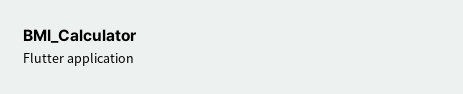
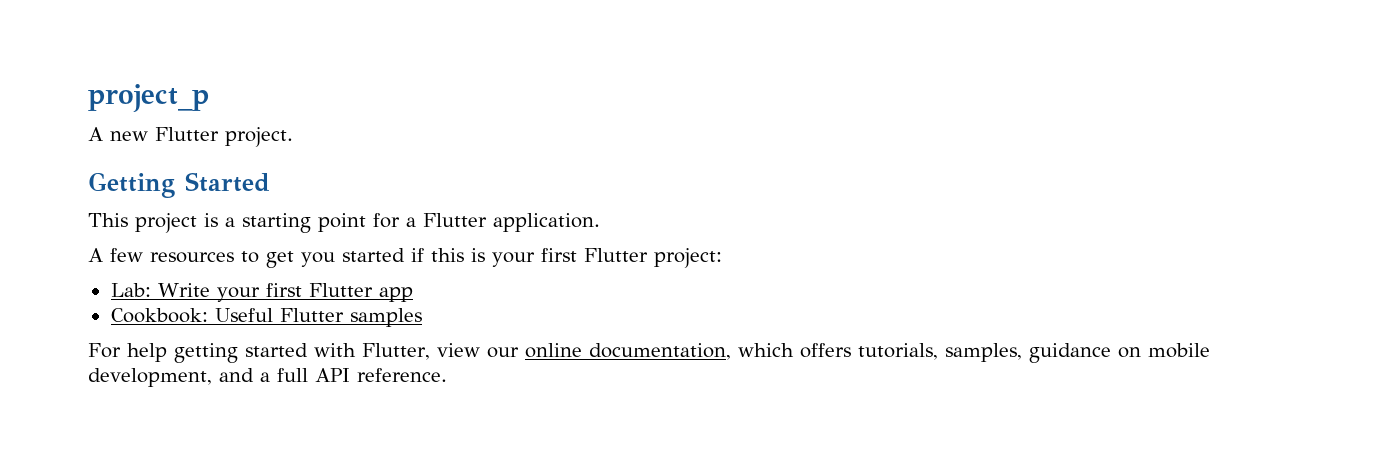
- BMI_Calculator
- Flutter application
+ project_p
+ A new Flutter project.
+ Getting Started
+ This project is a starting point for a Flutter application.
+ A few resources to get you started if this is your first Flutter project:
+ Lab: Write your first Flutter app
+ Cookbook: Useful Flutter samples
+ For help getting started with Flutter, view our online documentation, which offers tutorials, samples, guidance on mobile development, and a full API reference.

